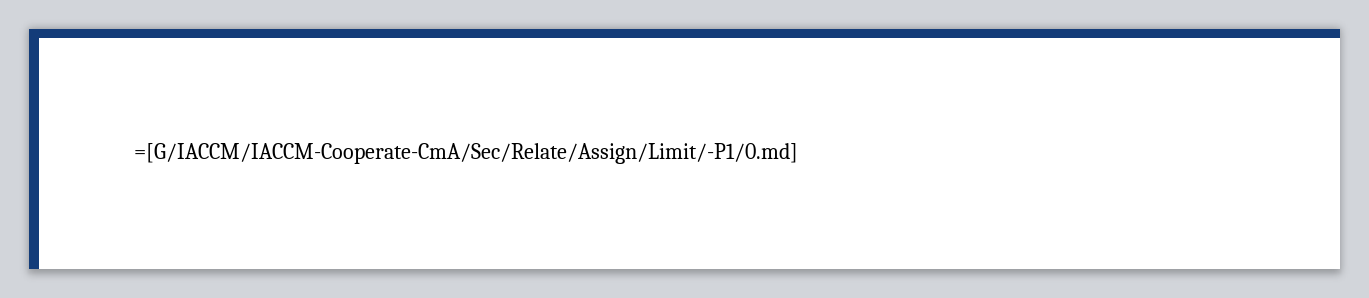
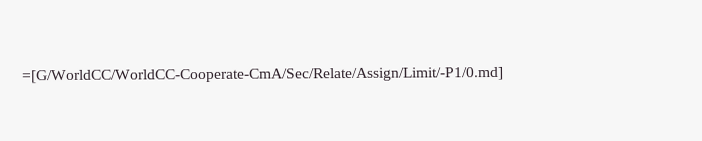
- =[G/IACCM/IACCM-Cooperate-CmA/Sec/Relate/Assign/Limit/-P1/0.md]
+ =[G/WorldCC/WorldCC-Cooperate-CmA/Sec/Relate/Assign/Limit/-P1/0.md]

